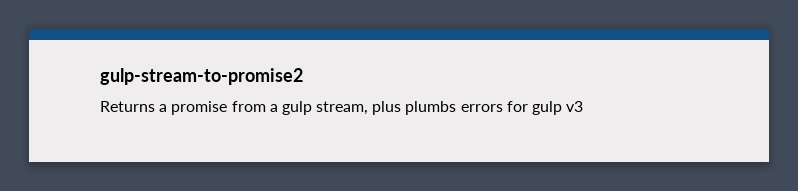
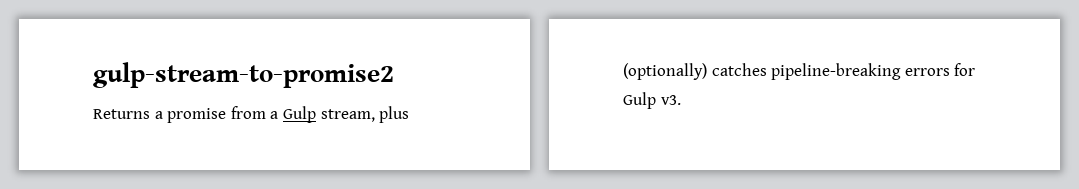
- Returns a promise from a gulp stream, plus plumbs errors for gulp v3
+ Returns a promise from a Gulp stream, plus (optionally) catches pipeline-breaking errors for Gulp v3.

